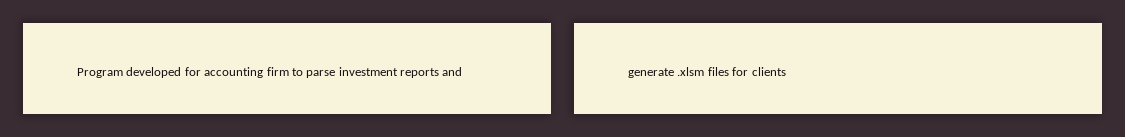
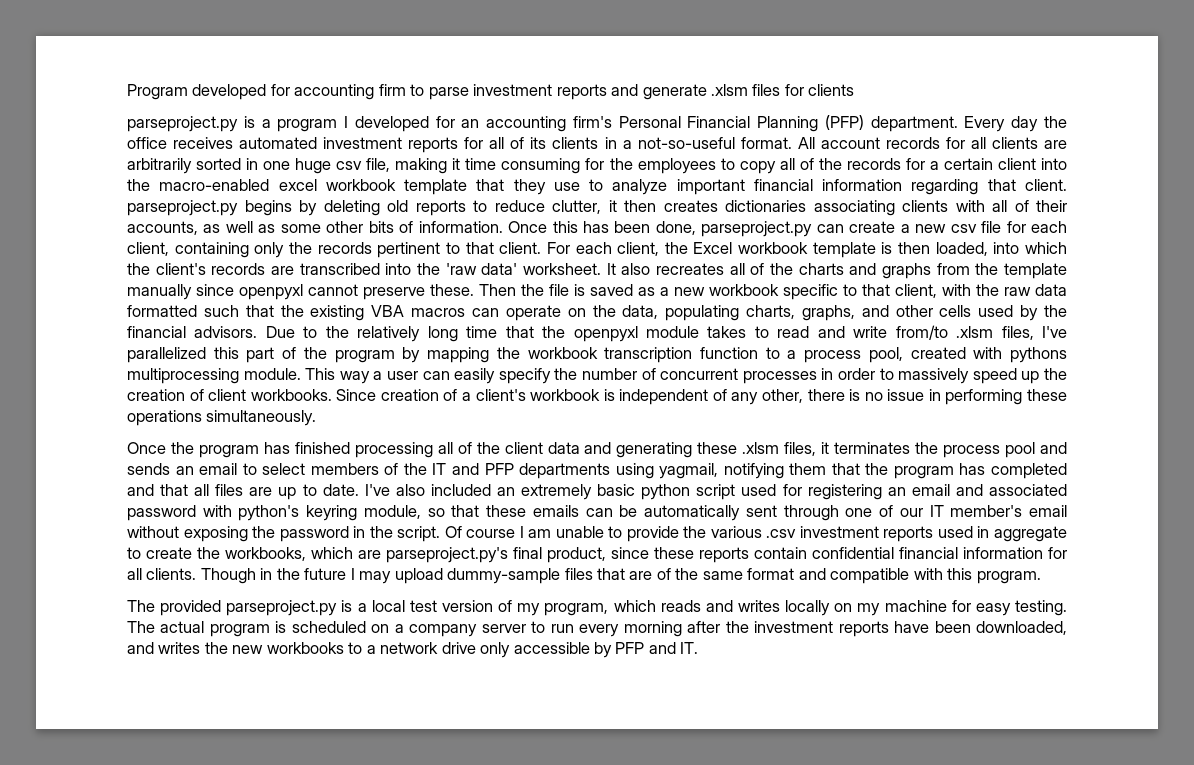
+ parseproject.py is a program I developed for an accounting firm's Personal Financial Planning (PFP) department. Every day the office receives automated investment reports for all of its clients in a not-so-useful format. All account records for all clients are arbitrarily sorted in one huge csv file, making it time consuming for the employees to copy all of the records for a certain client into the macro-enabled excel workbook template that they use to analyze important financial information regarding that client. parseproject.py begins by deleting old reports to reduce clutter, it then creates dictionaries associating clients with all of their accounts, as well as some other bits of information. Once this has been done, parseproject.py can create a new csv file for each client, containing only the records pertinent to that client. For each client, the Excel workbook template is then loaded, into which the client's records are transcribed into the 'raw data' worksheet. It also recreates all of the charts and graphs from the template manually since openpyxl cannot preserve these. Then the file is saved as a new workbook specific to that client, with the raw data formatted such that the existing VBA macros can operate on the data, populating charts, graphs, and other cells used by the financial advisors. Due to the relatively long time that the openpyxl module takes to read and write from/to .xlsm files, I've parallelized this part of the program by mapping the workbook transcription function to a process pool, created with pythons multiprocessing module. This way a user can easily specify the number of concurrent processes in order to massively speed up the creation of client workbooks. Since creation of a client's workbook is independent of any other, there is no issue in performing these operations simultaneously.
+ Once the program has finished processing all of the client data and generating these .xlsm files, it terminates the process pool and sends an email to select members of the IT and PFP departments using yagmail, notifying them that the program has completed and that all files are up to date. I've also included an extremely basic python script used for registering an email and associated password with python's keyring module, so that these emails can be automatically sent through one of our IT member's email without exposing the password in the script. Of course I am unable to provide the various .csv investment reports used in aggregate to create the workbooks, which are parseproject.py's final product, since these reports contain confidential financial information for all clients. Though in the future I may upload dummy-sample files that are of the same format and compatible with this program.
+ The provided parseproject.py is a local test version of my program, which reads and writes locally on my machine for easy testing. The actual program is scheduled on a company server to run every morning after the investment reports have been downloaded, and writes the new workbooks to a network drive only accessible by PFP and IT.

